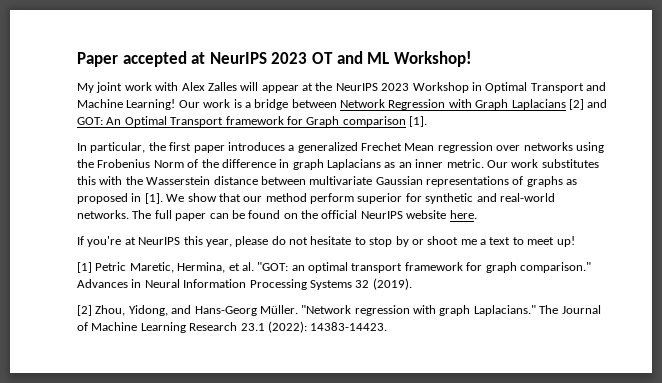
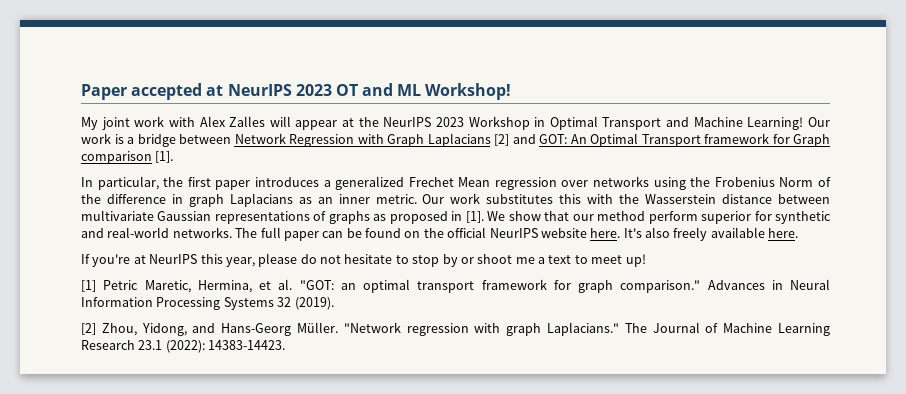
+ It's also freely available here.

